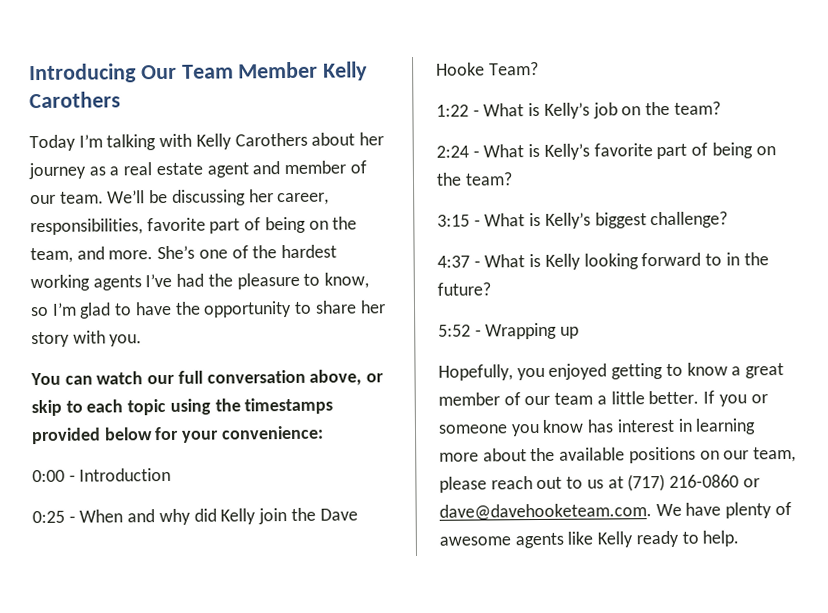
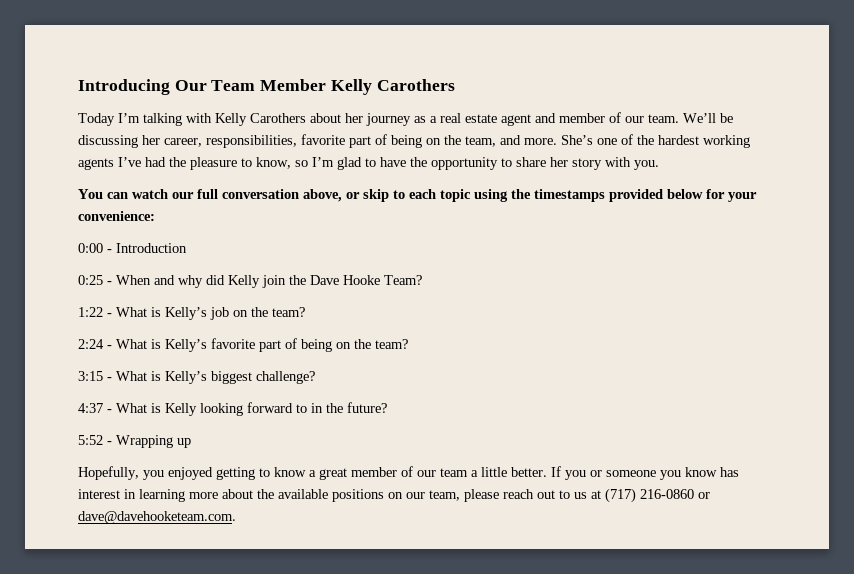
- If you or someone you know has interest in learning more about the available positions on our team, please reach out to us at (717) 216-0860 or dave@davehooketeam.com. We have plenty of awesome agents like Kelly ready to help.
+ If you or someone you know has interest in learning more about the available positions on our team, please reach out to us at (717) 216-0860 or dave@davehooketeam.com.

